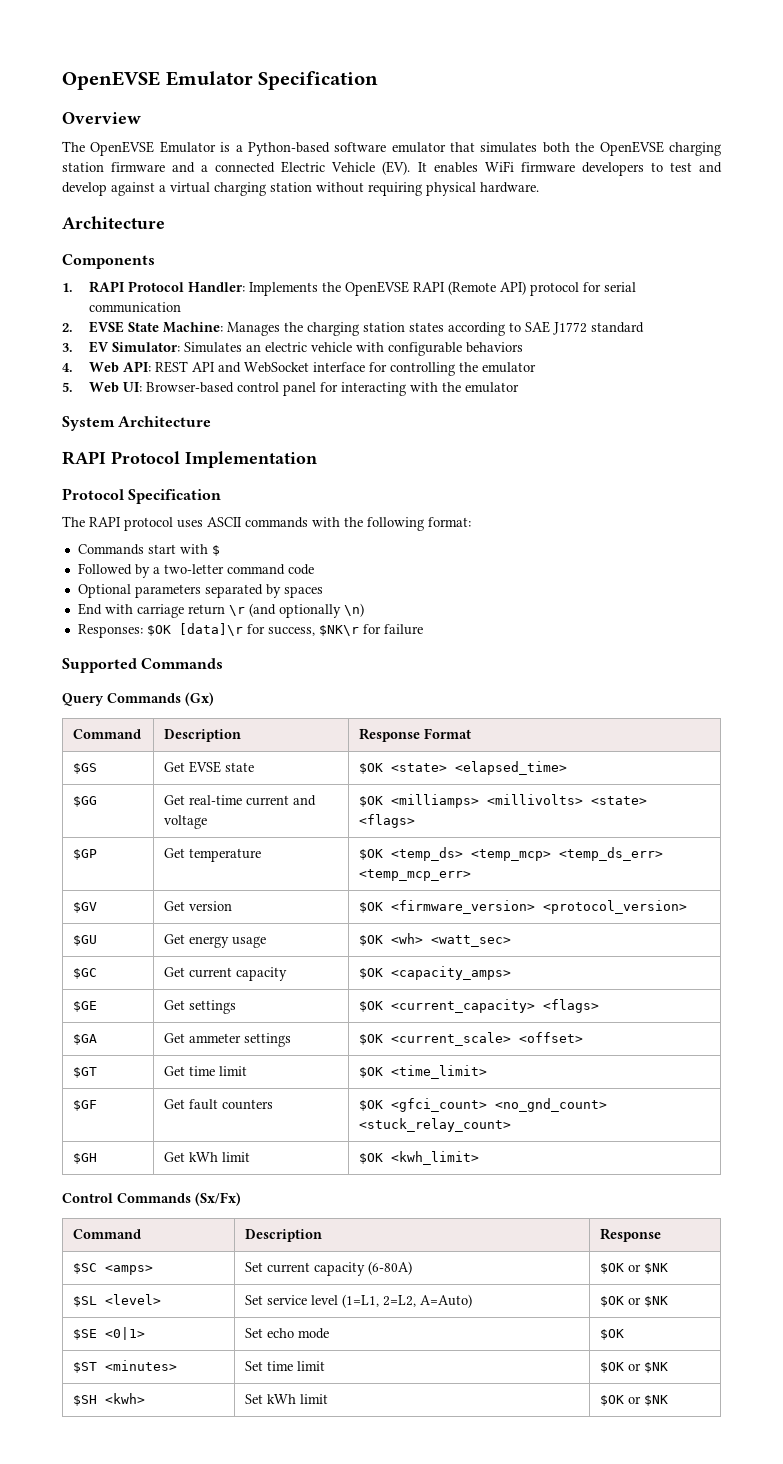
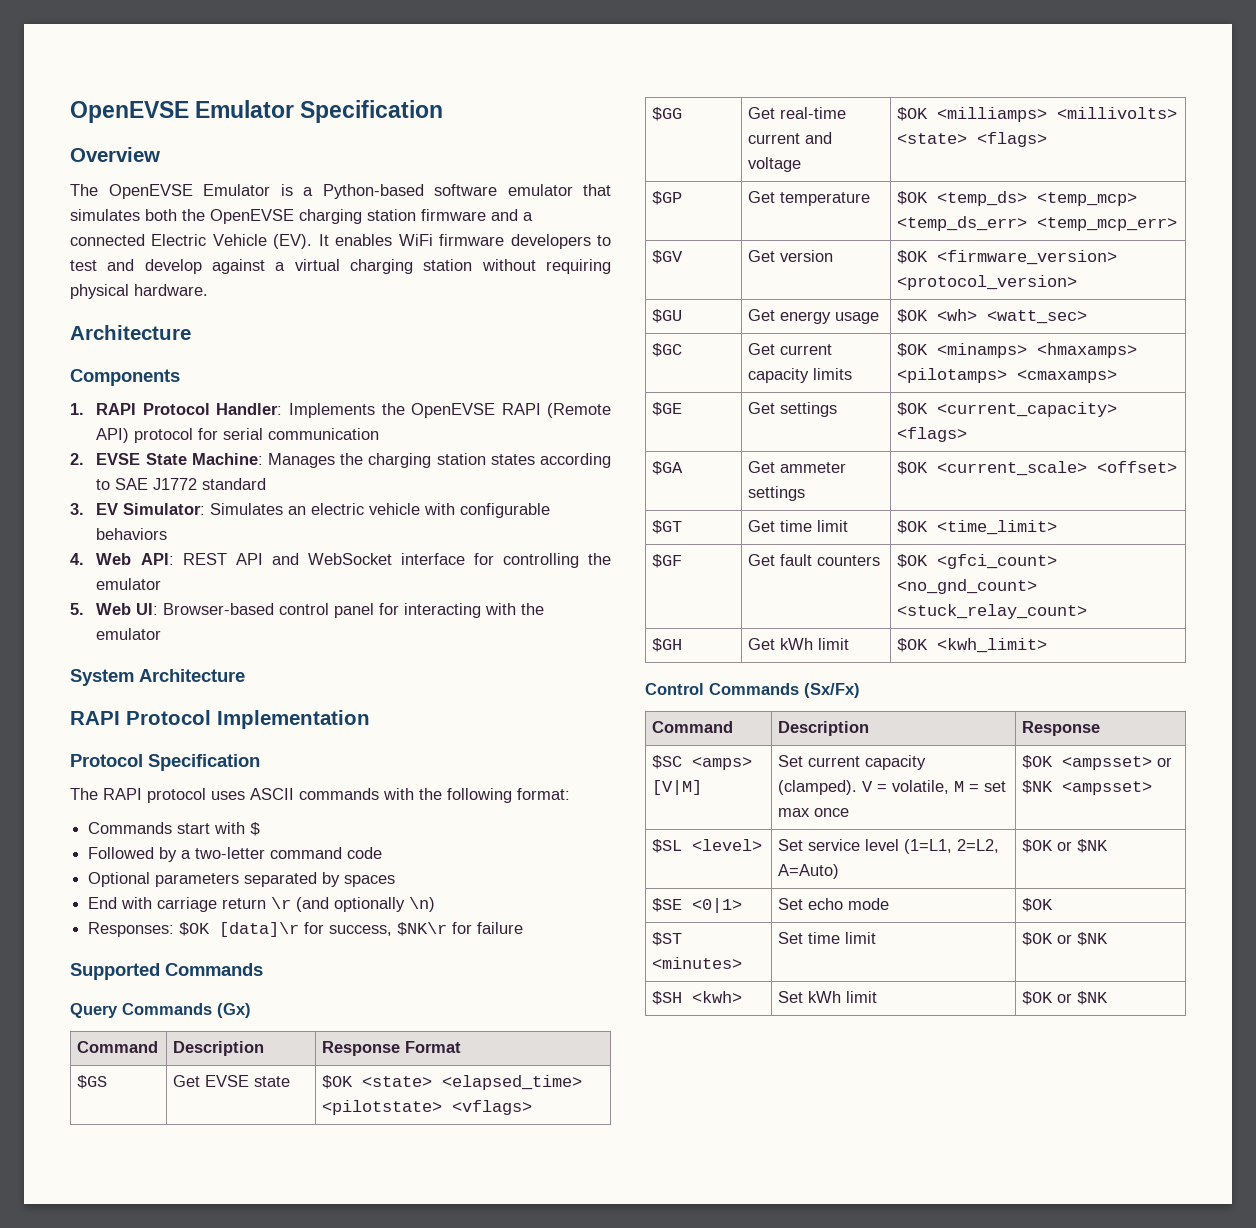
- $GS | Get EVSE state | $OK <state> <elapsed_time>
+ $GS | Get EVSE state | $OK <state> <elapsed_time> <pilotstate> <vflags>
- $GC | Get current capacity | $OK <capacity_amps>
+ $GC | Get current capacity limits | $OK <minamps> <hmaxamps> <pilotamps> <cmaxamps>
- $SC <amps> | Set current capacity (6-80A) | $OK or $NK
+ $SC <amps> [V|M] | Set current capacity (clamped). V = volatile, M = set max once | $OK <ampsset> or $NK <ampsset>

